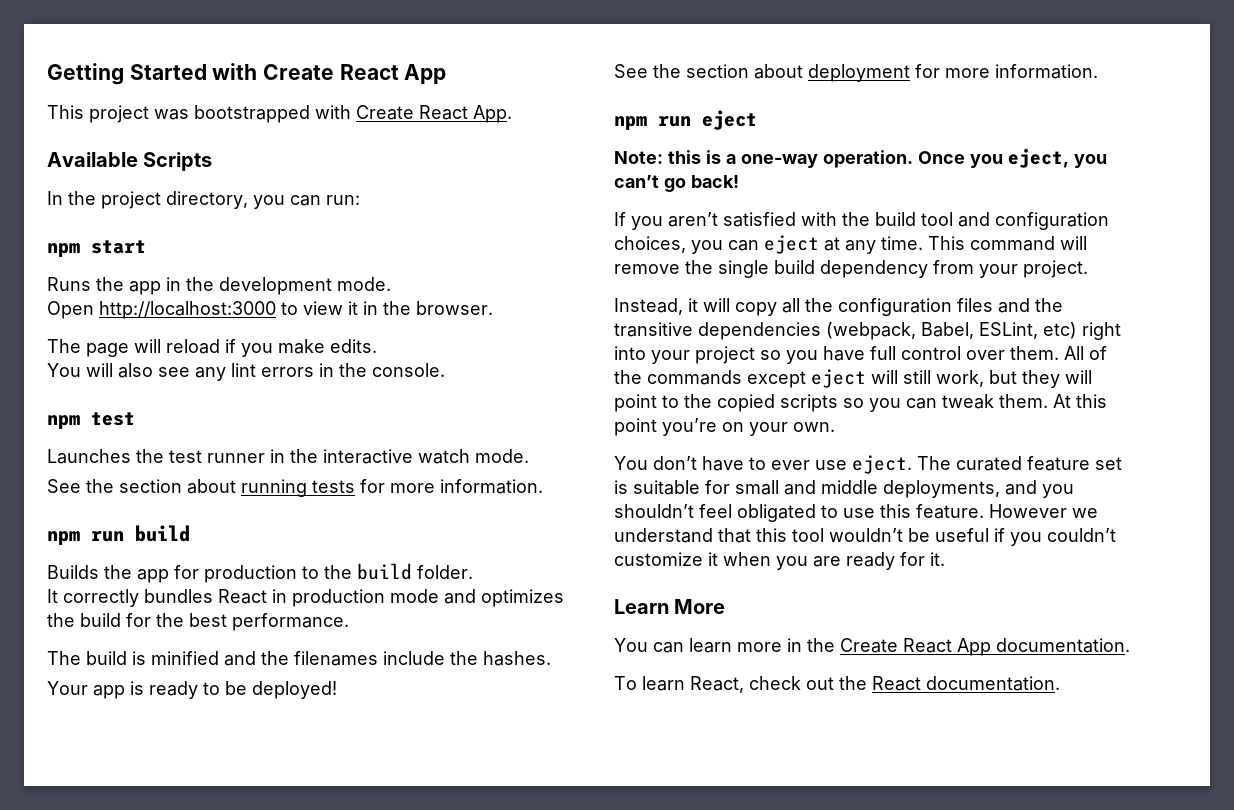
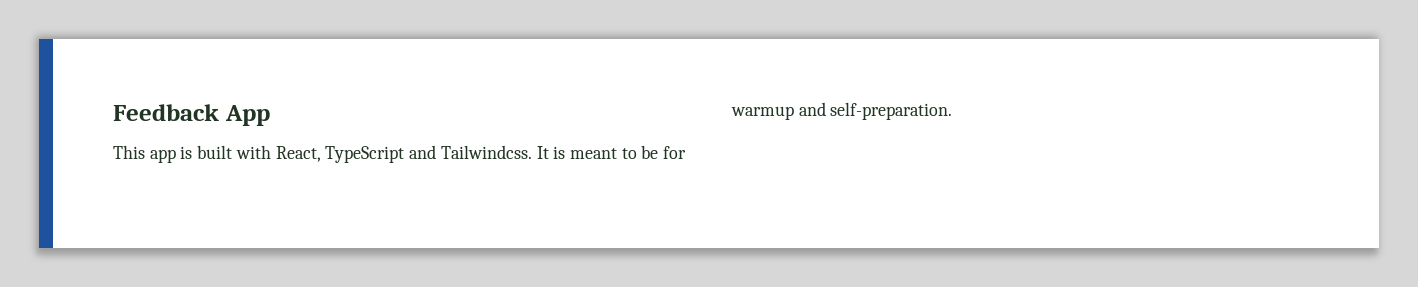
- Getting Started with Create React App
- This project was bootstrapped with Create React App.
- Available Scripts
- In the project directory, you can run:
- npm start
- Runs the app in the development mode.
- Open http://localhost:3000 to view it in the browser.
- The page will reload if you make edits.
- You will also see any lint errors in the console.
- npm test
- Launches the test runner in the interactive watch mode.
- See the section about running tests for more information.
- npm run build
- Builds the app for production to the build folder.
- It correctly bundles React in production mode and optimizes the build for the best performance.
- The build is minified and the filenames include the hashes.
- Your app is ready to be deployed!
- See the section about deployment for more information.
- npm run eject
- Note: this is a one-way operation. Once you eject, you can’t go back!
- If you aren’t satisfied with the build tool and configuration choices, you can eject at any time. This command will remove the single build dependency from your project.
- Instead, it will copy all the configuration files and the transitive dependencies (webpack, Babel, ESLint, etc) right into your project so you have full control over them. All of the commands except eject will still work, but they will point to the copied scripts so you can tweak them. At this point you’re on your own.
- You don’t have to ever use eject. The curated feature set is suitable for small and middle deployments, and you shouldn’t feel obligated to use this feature. However we understand that this tool wouldn’t be useful if you couldn’t customize it when you are ready for it.
- Learn More
- You can learn more in the Create React App documentation.
- To learn React, check out the React documentation.
+ Feedback App
+ This app is built with React, TypeScript and Tailwindcss. It is meant to be for warmup and self-preparation.

